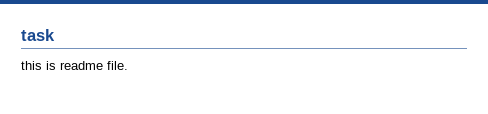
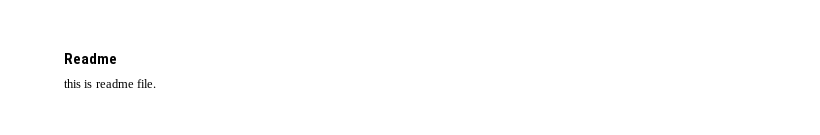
- task
+ Readme

